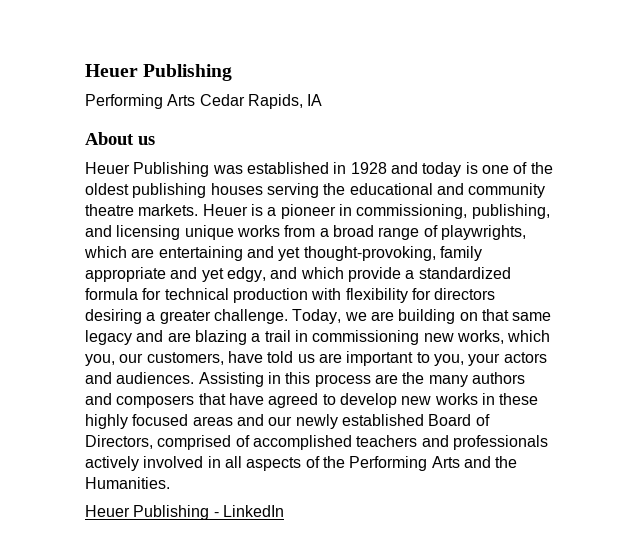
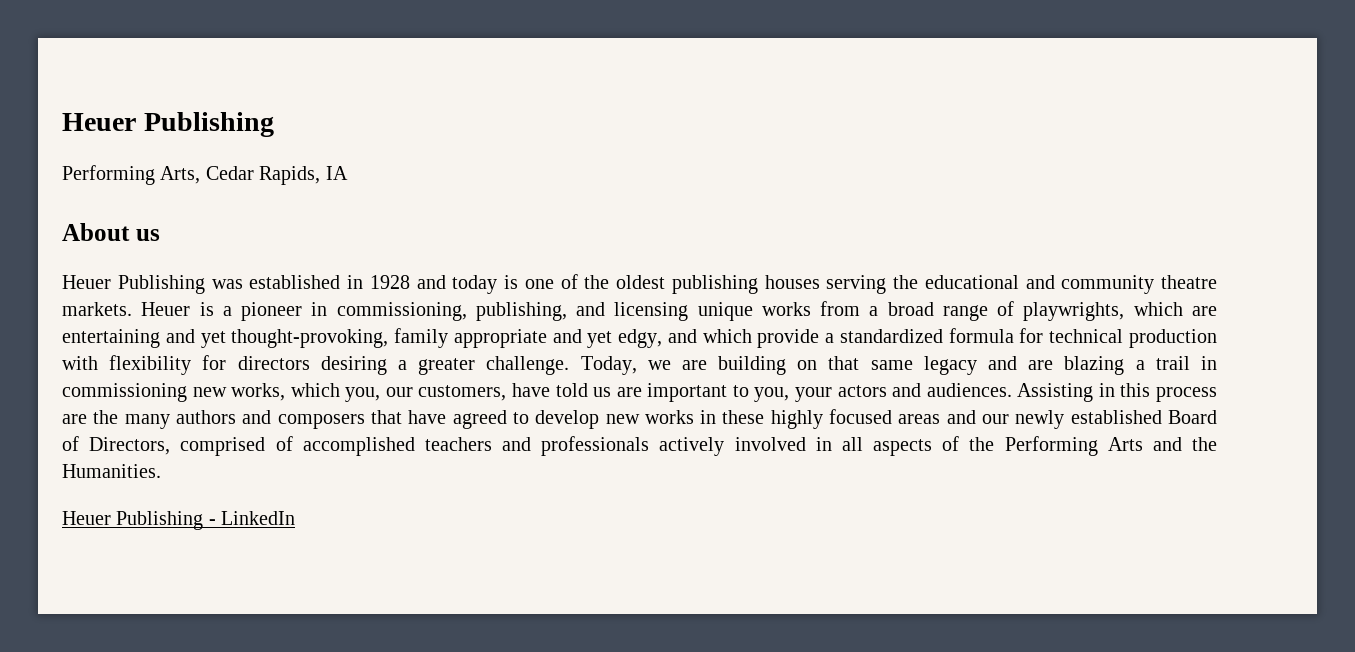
- Performing Arts Cedar Rapids, IA
+ Performing Arts, Cedar Rapids, IA

